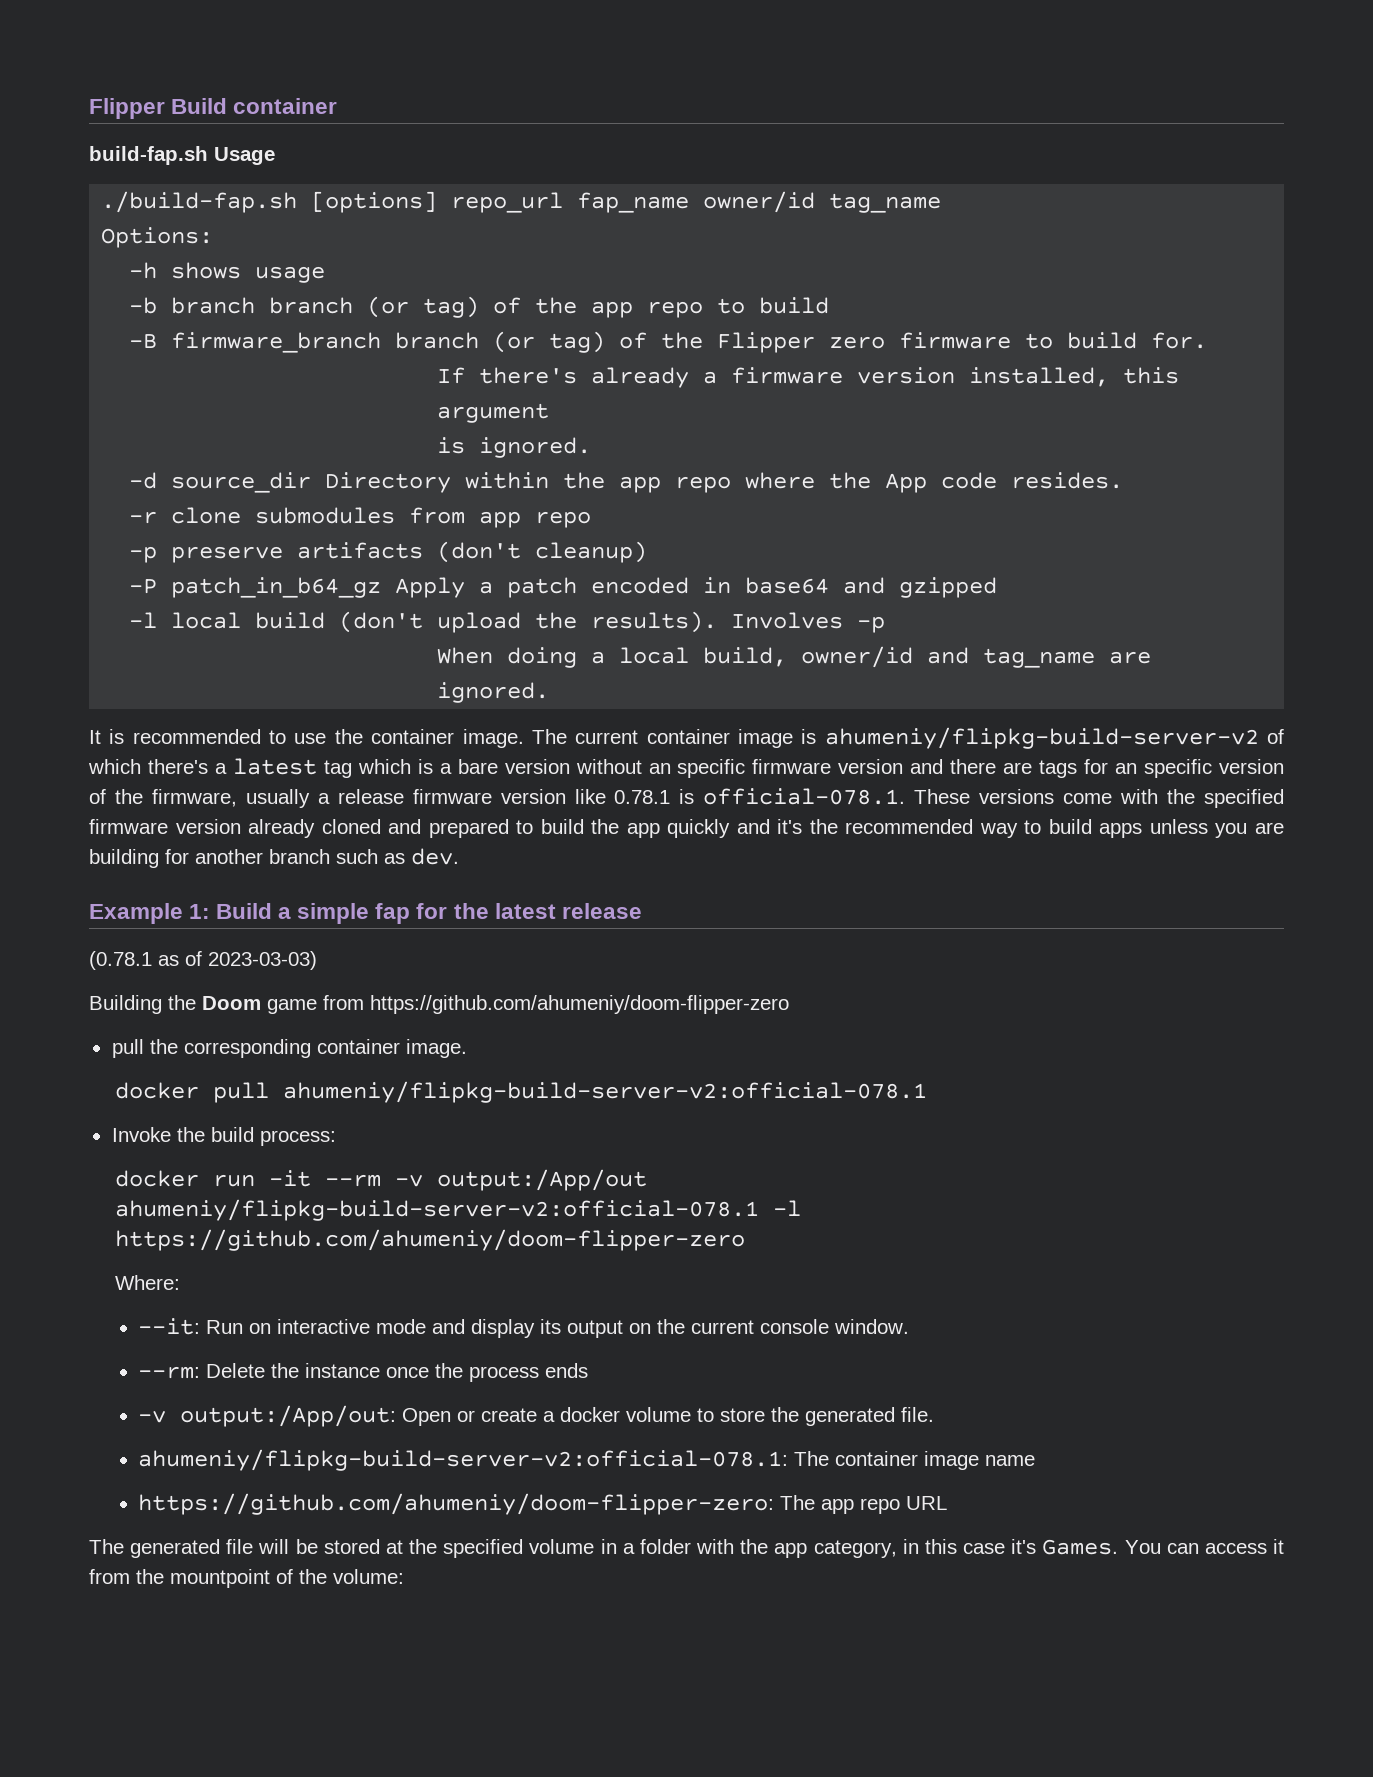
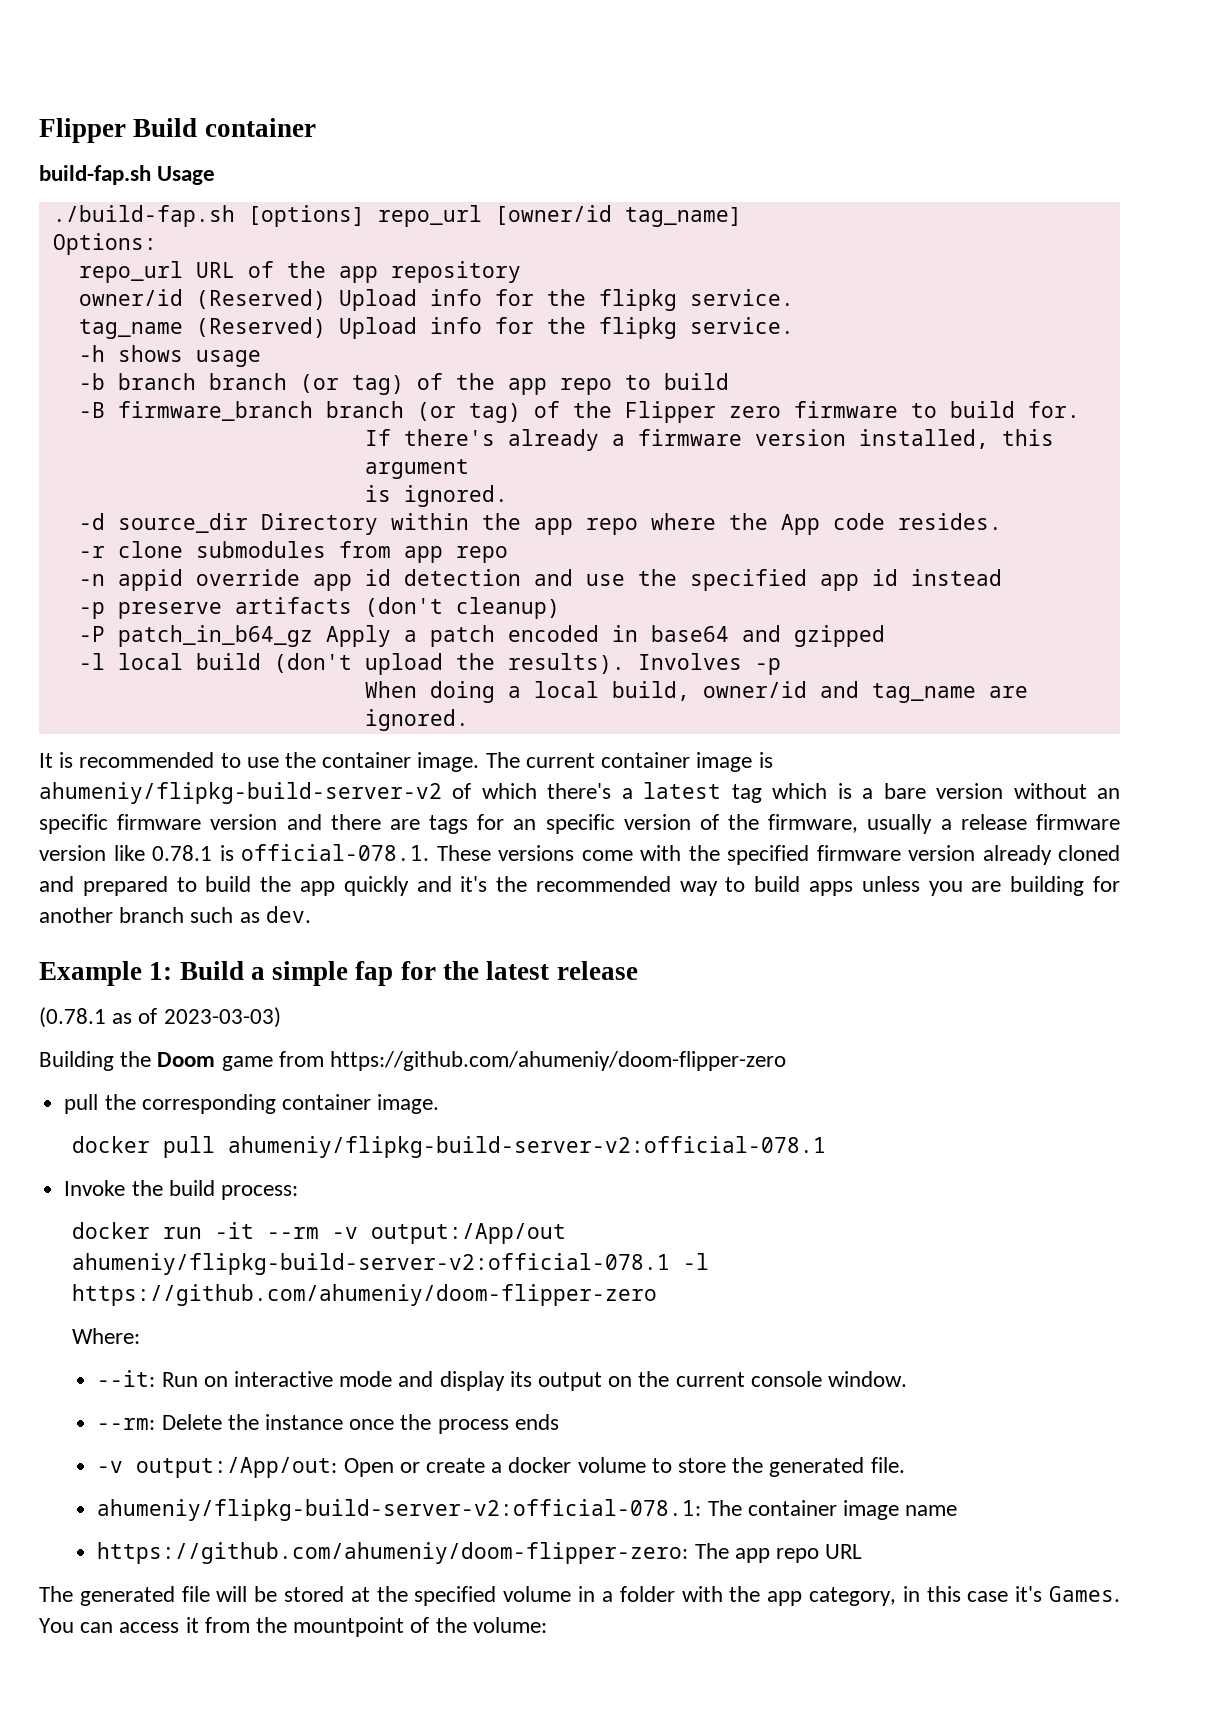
- ./build-fap.sh [options] repo_url fap_name owner/id tag_name
+ ./build-fap.sh [options] repo_url [owner/id tag_name]
  Options:
+ repo_url URL of the app repository
+ owner/id (Reserved) Upload info for the flipkg service.
+ tag_name (Reserved) Upload info for the flipkg service.
+ -n appid override app id detection and use the specified app id instead

